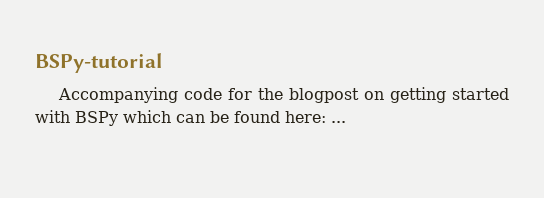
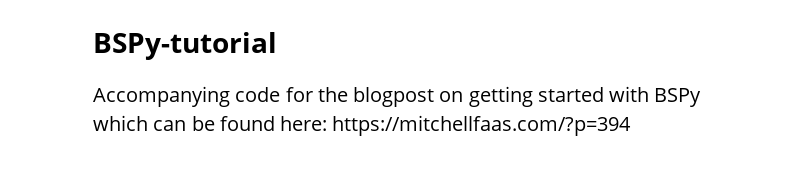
- Accompanying code for the blogpost on getting started with BSPy which can be found here: ...
+ Accompanying code for the blogpost on getting started with BSPy which can be found here: https://mitchellfaas.com/?p=394

